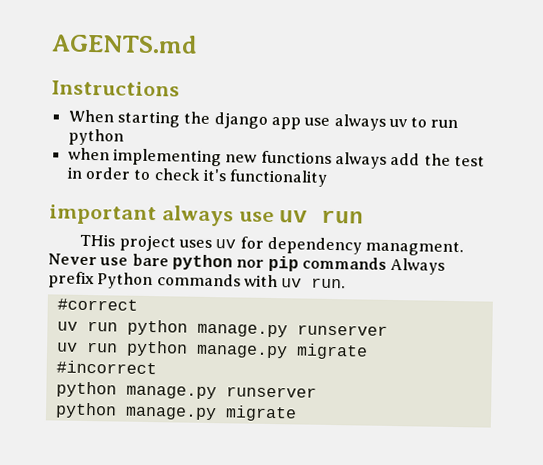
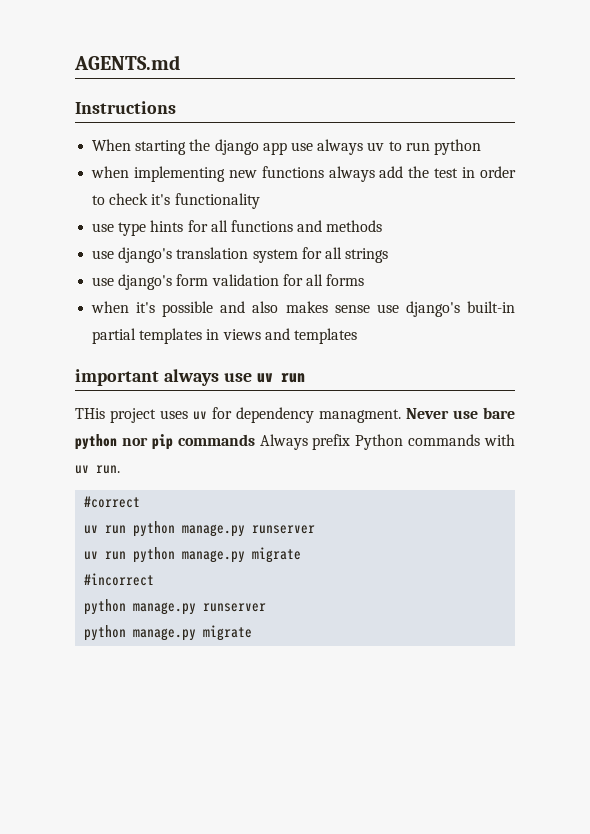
+ use type hints for all functions and methods
+ use django's translation system for all strings
+ use django's form validation for all forms
+ when it's possible and also makes sense use django's built-in partial templates in views and templates

